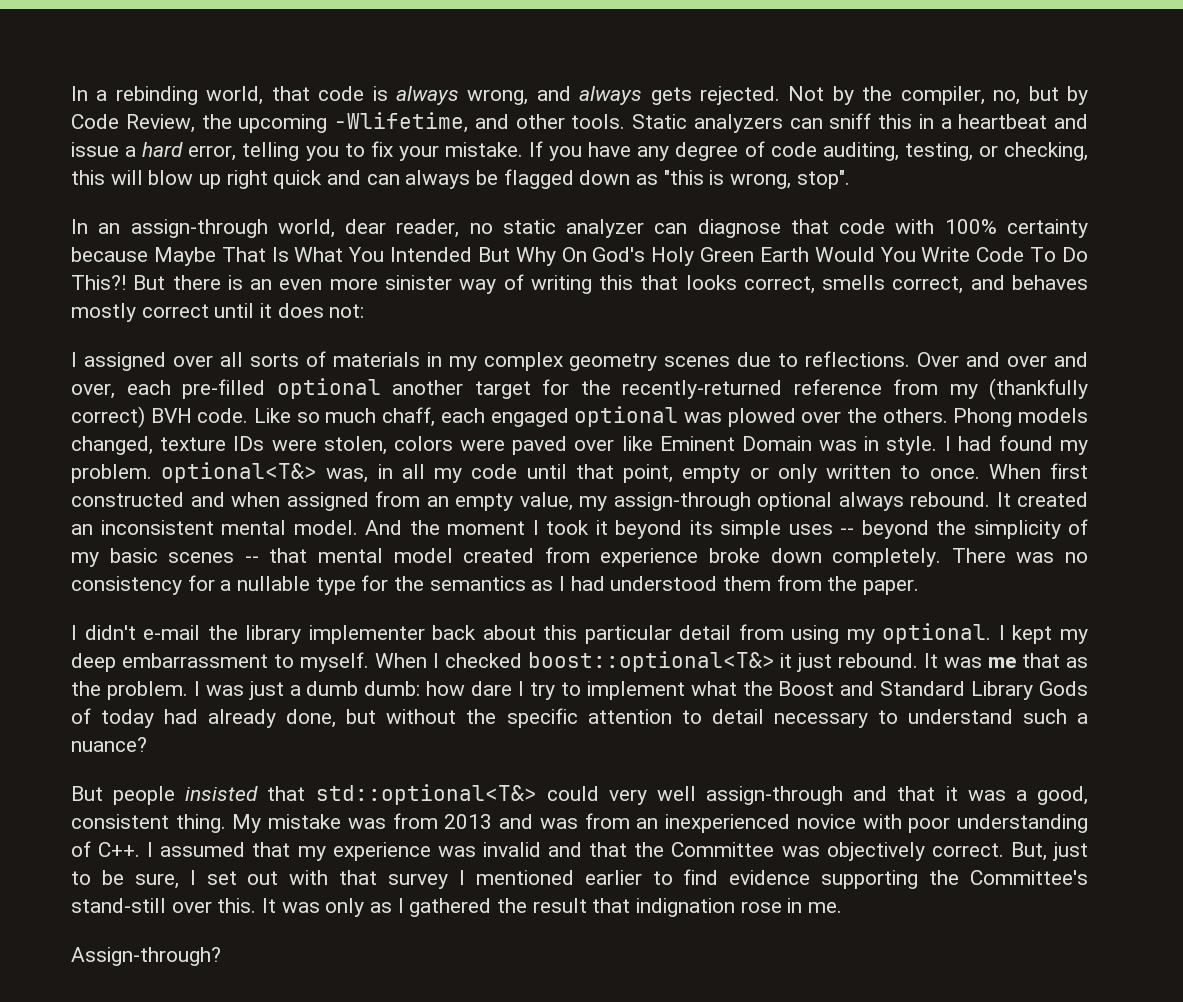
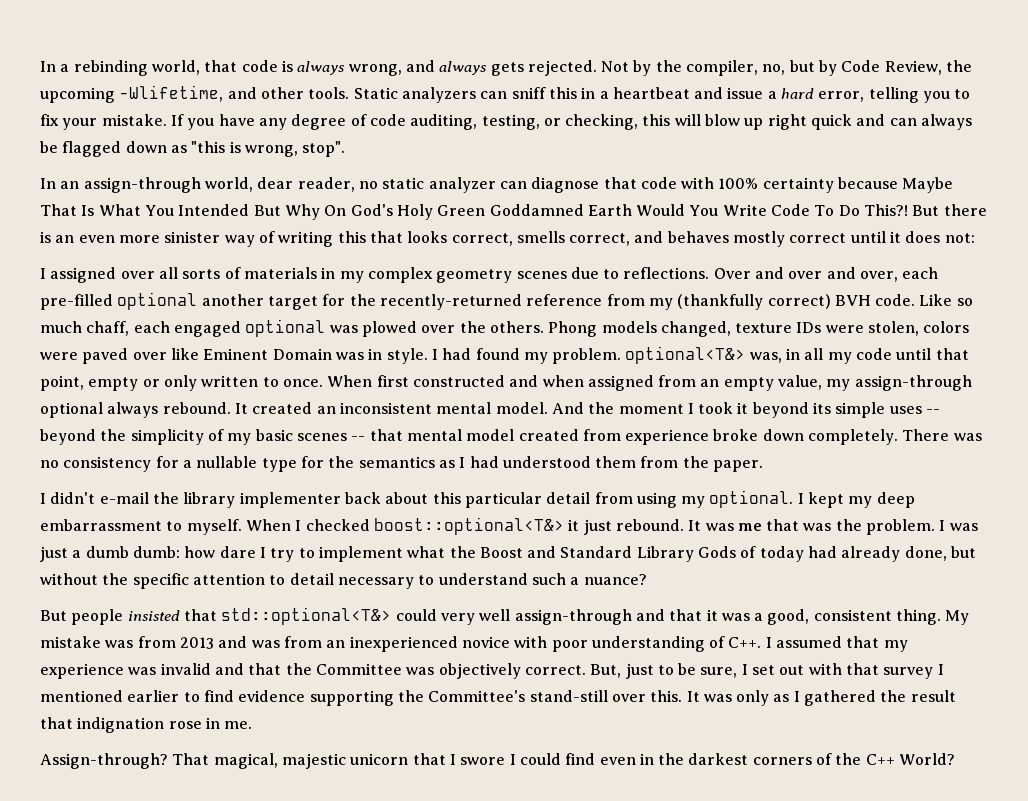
- In an assign-through world, dear reader, no static analyzer can diagnose that code with 100% certainty because Maybe That Is What You Intended But Why On God's Holy Green Earth Would You Write Code To Do This?!
+ In an assign-through world, dear reader, no static analyzer can diagnose that code with 100% certainty because Maybe That Is What You Intended But Why On God's Holy Green Goddamned Earth Would You Write Code To Do This?!
- It was me that as the problem.
+ It was me that was the problem.
+ That magical, majestic unicorn that I swore I could find even in the darkest corners of the C++ World?

